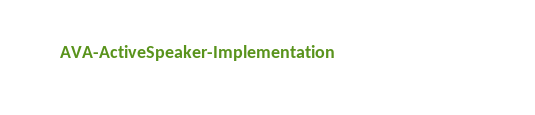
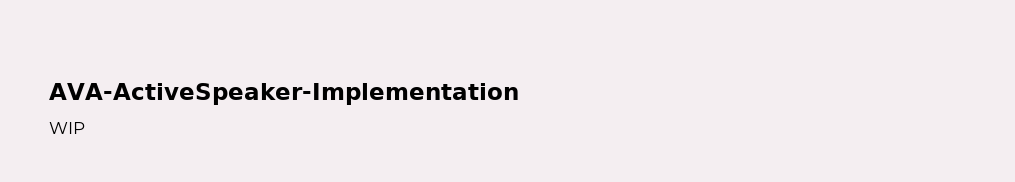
+ WIP

